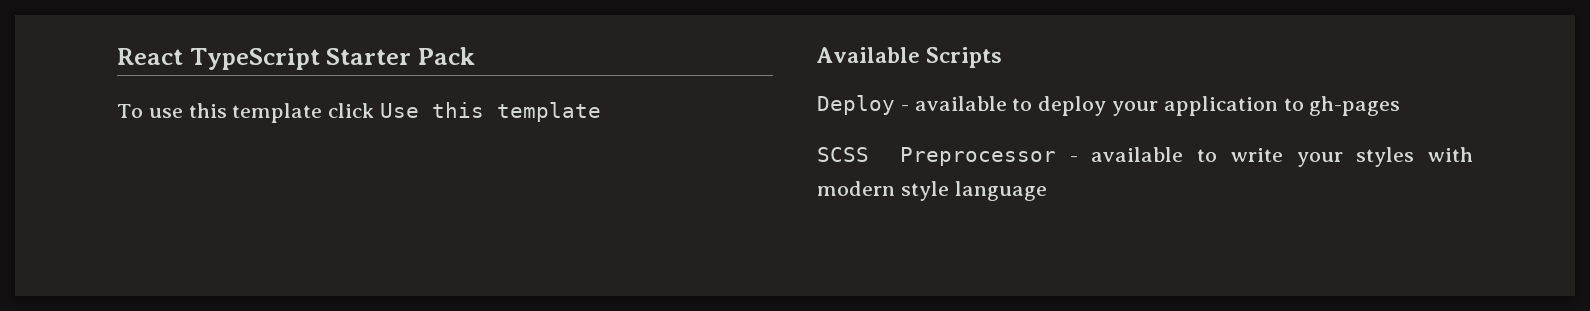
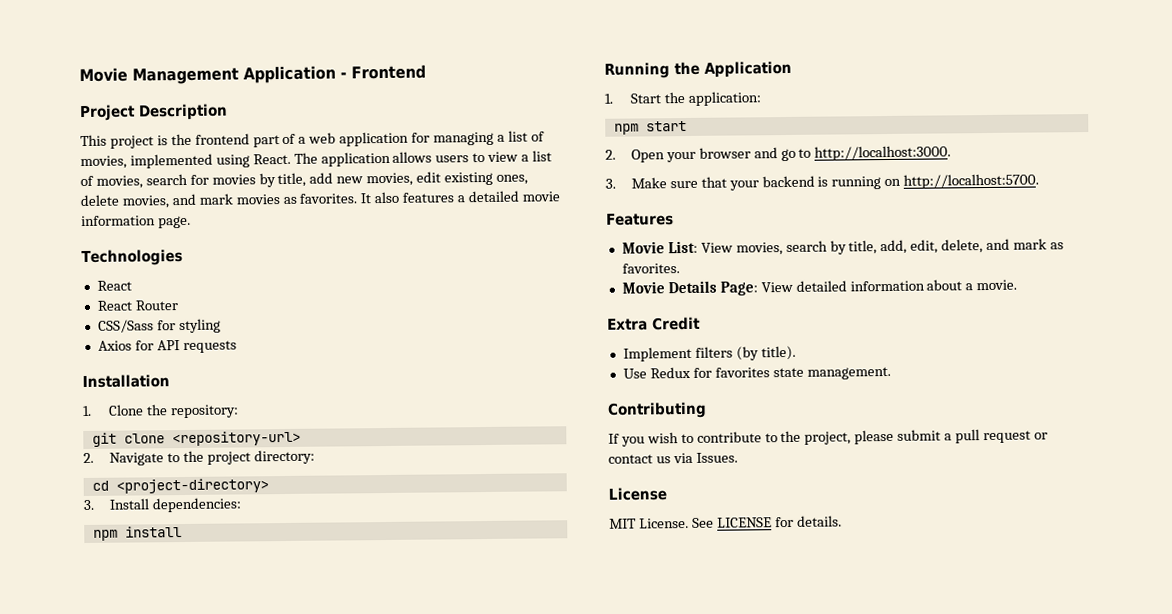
- React TypeScript Starter Pack
- To use this template click Use this template
- Available Scripts
- Deploy - available to deploy your application to gh-pages
- SCSS Preprocessor - available to write your styles with modern style language
+ Movie Management Application - Frontend
+ Project Description
+ This project is the frontend part of a web application for managing a list of movies, implemented using React. The application allows users to view a list of movies, search for movies by title, add new movies, edit existing ones, delete movies, and mark movies as favorites. It also features a detailed movie information page.
+ Technologies
+ React
+ React Router
+ CSS/Sass for styling
+ Axios for API requests
+ Installation
+ 1. Clone the repository:
+ git clone <repository-url>
+ 2. Navigate to the project directory:
+ cd <project-directory>
+ 3. Install dependencies:
+ npm install
+ Running the Application
+ 1. Start the application:
+ npm start
+ 2. Open your browser and go to http://localhost:3000.
+ 3. Make sure that your backend is running on http://localhost:5700.
+ Features
+ Movie List: View movies, search by title, add, edit, delete, and mark as favorites.
+ Movie Details Page: View detailed information about a movie.
+ Extra Credit
+ Implement filters (by title).
+ Use Redux for favorites state management.
+ Contributing
+ If you wish to contribute to the project, please submit a pull request or contact us via Issues.
+ License
+ MIT License. See LICENSE for details.

